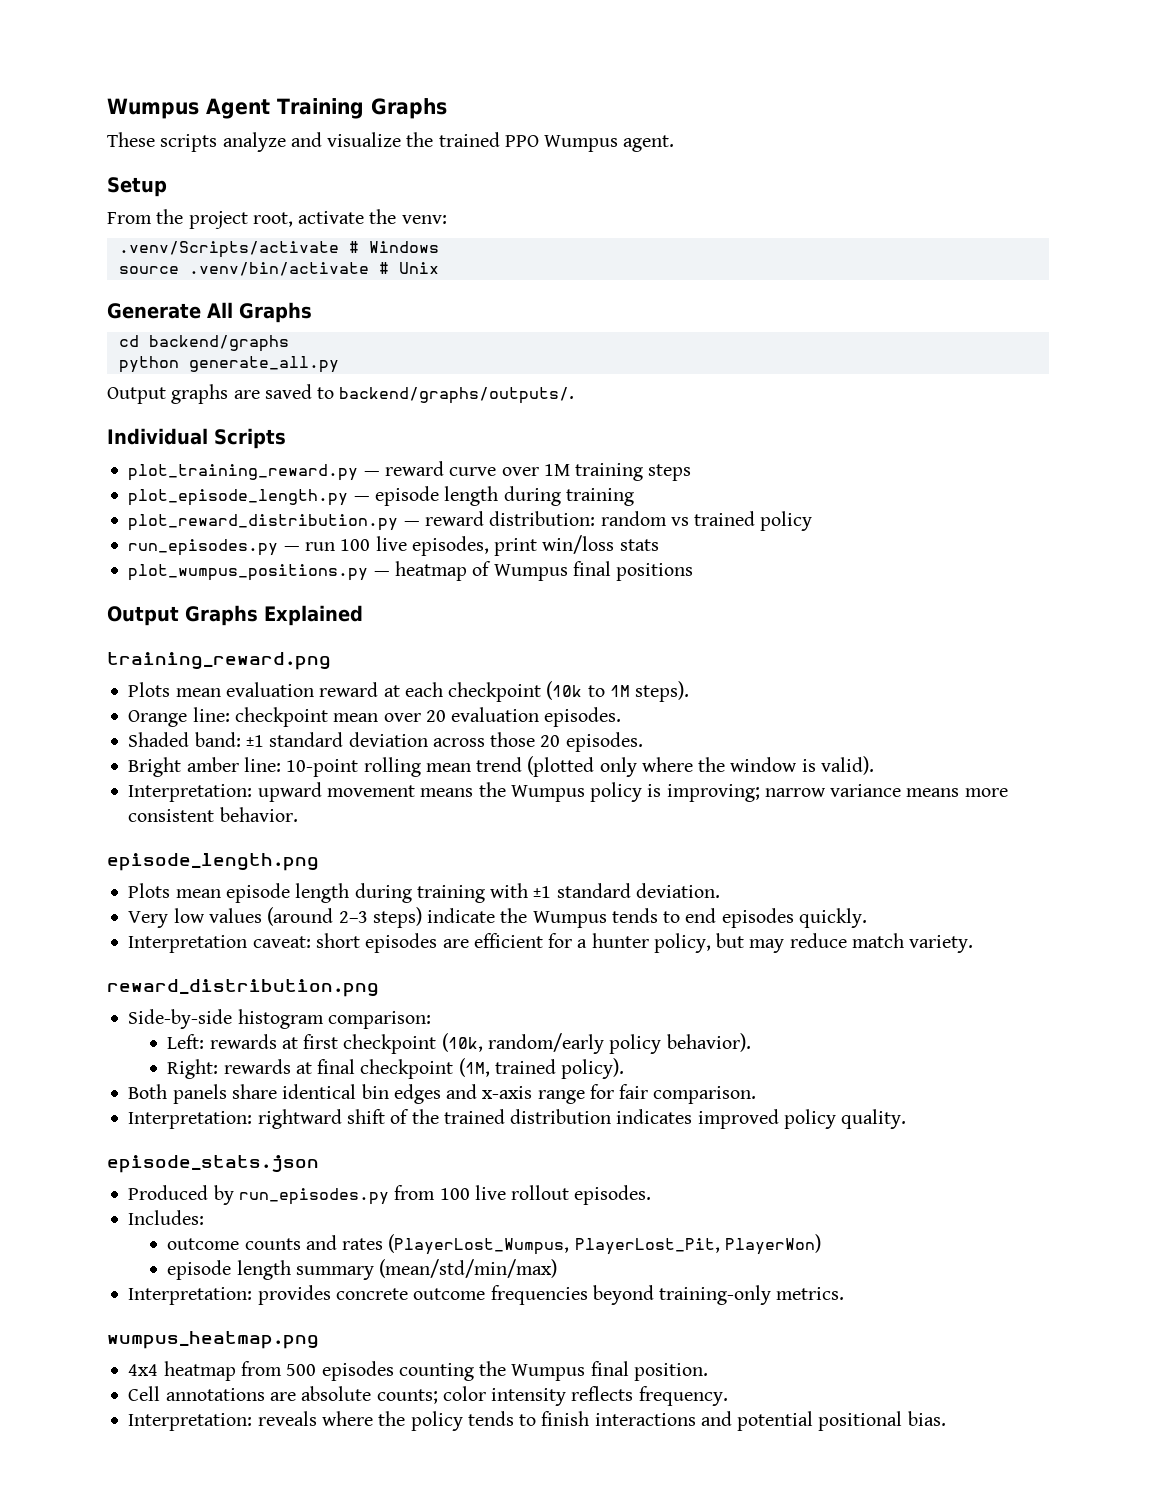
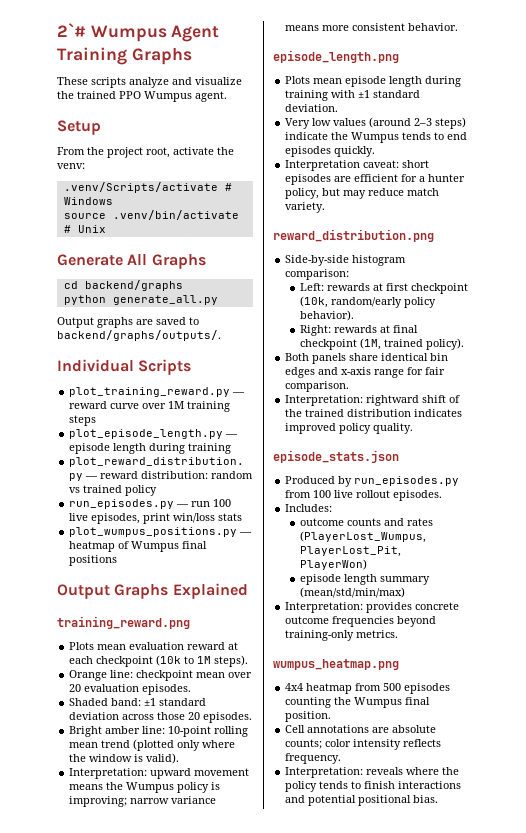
- Wumpus Agent Training Graphs
+ 2`# Wumpus Agent Training Graphs

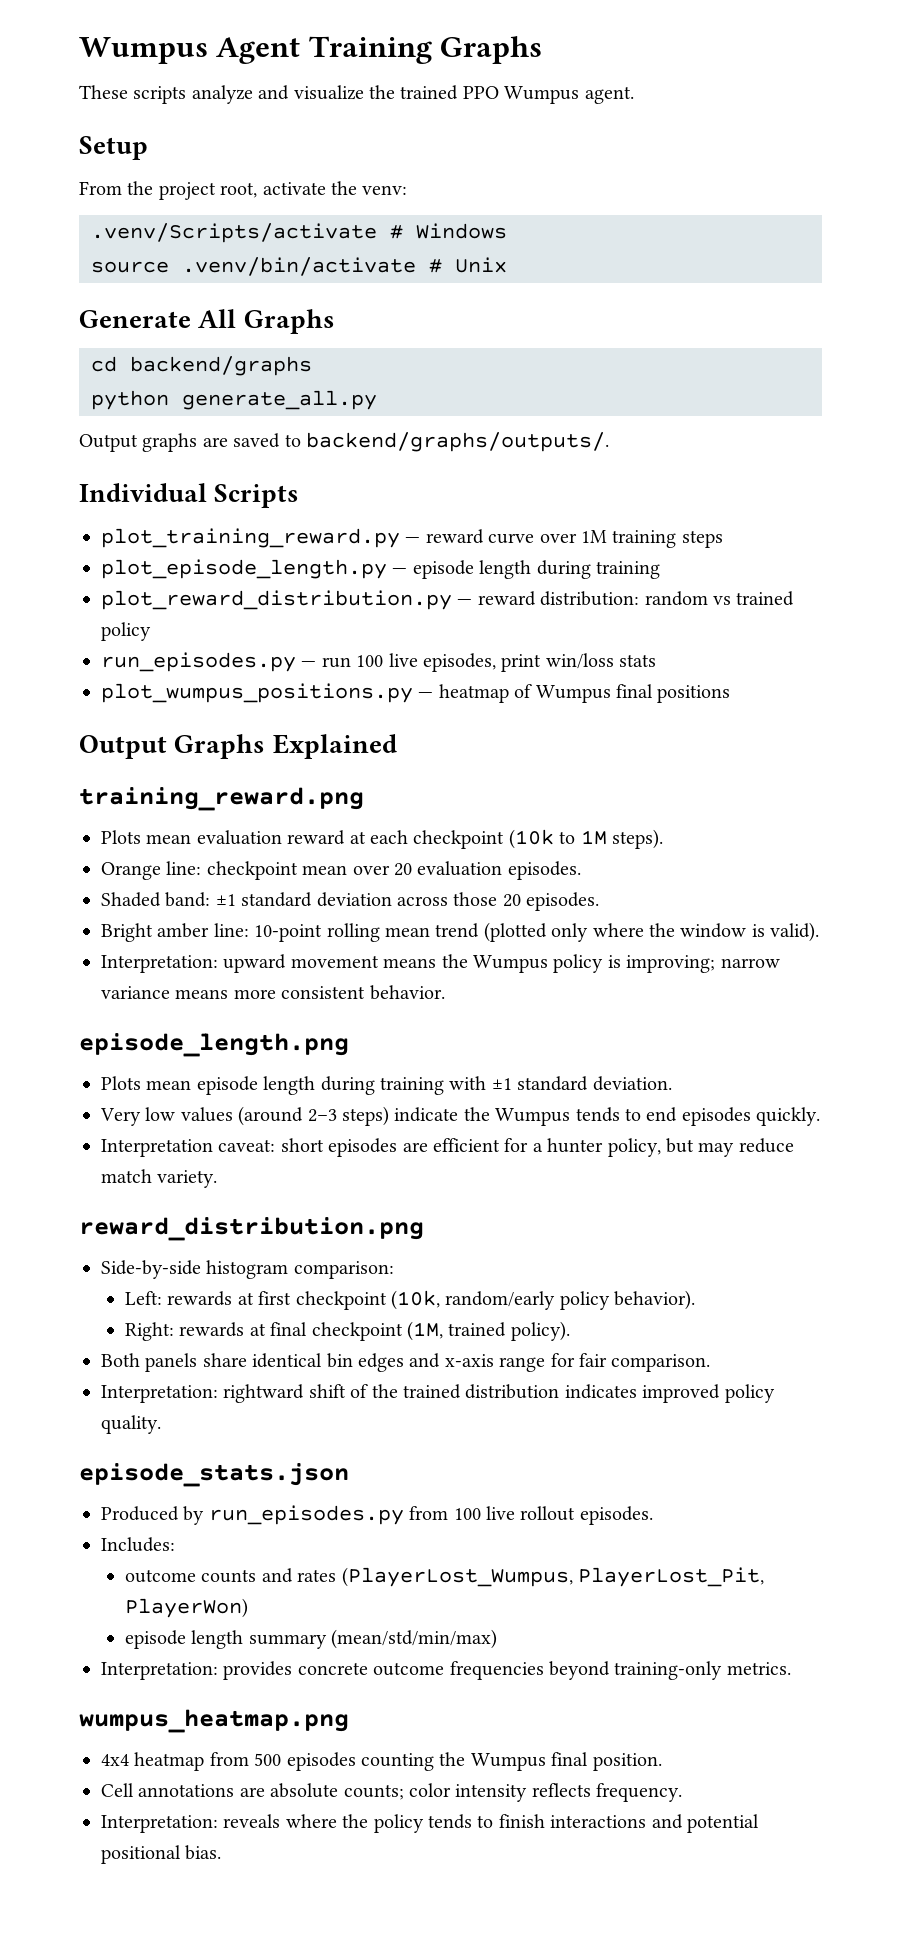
- 2`# Wumpus Agent Training Graphs
+ Wumpus Agent Training Graphs

